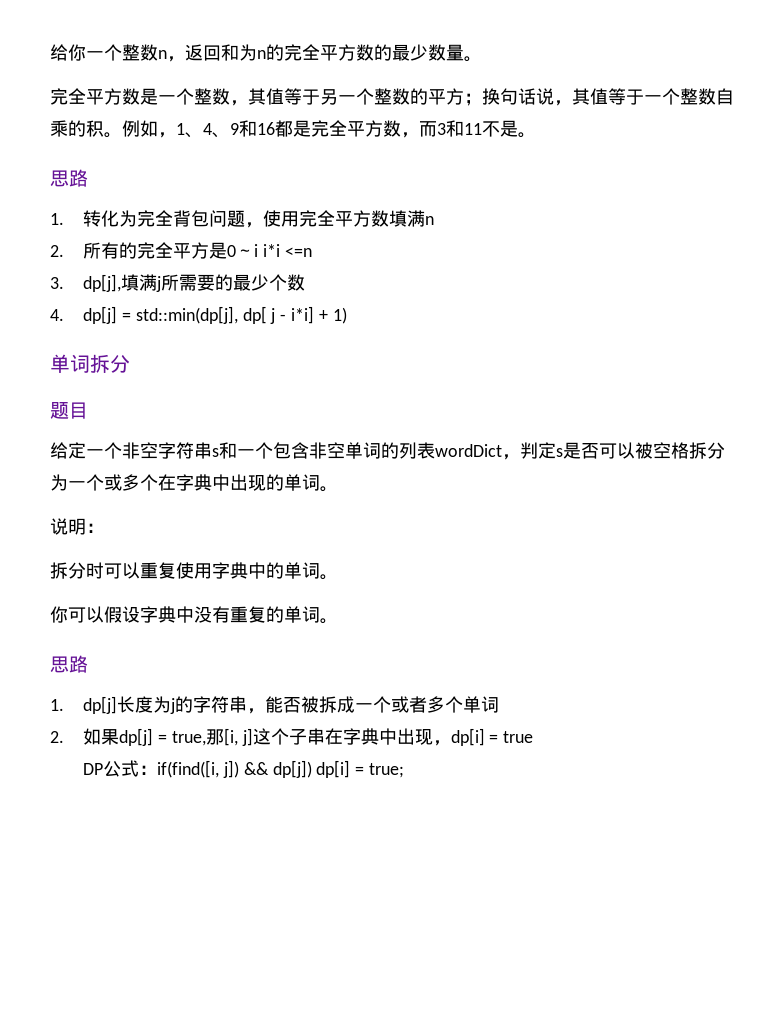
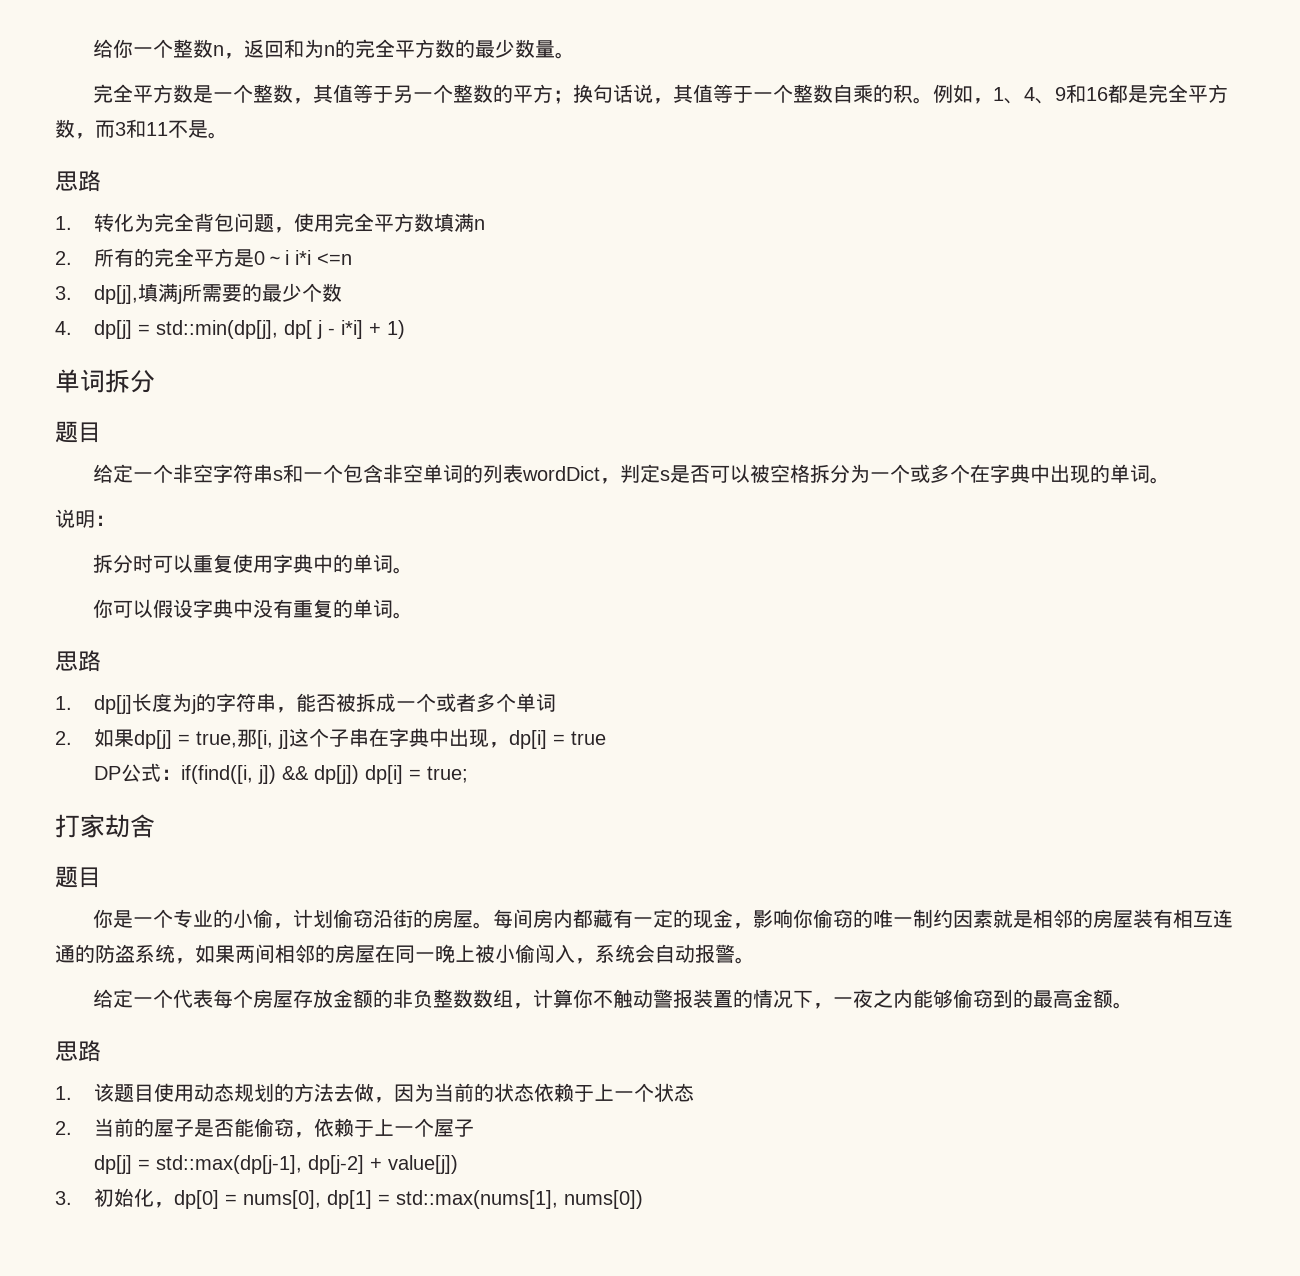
+ 打家劫舍
+ 题目
+ 你是一个专业的小偷，计划偷窃沿街的房屋。每间房内都藏有一定的现金，影响你偷窃的唯一制约因素就是相邻的房屋装有相互连通的防盗系统，如果两间相邻的房屋在同一晚上被小偷闯入，系统会自动报警。
+ 给定一个代表每个房屋存放金额的非负整数数组，计算你不触动警报装置的情况下，一夜之内能够偷窃到的最高金额。
+ 思路
+ 1.该题目使用动态规划的方法去做，因为当前的状态依赖于上一个状态
+ 2.当前的屋子是否能偷窃，依赖于上一个屋子
+ dp[j] = std::max(dp[j-1], dp[j-2] + value[j])
+ 3.初始化，dp[0] = nums[0], dp[1] = std::max(nums[1], nums[0])

